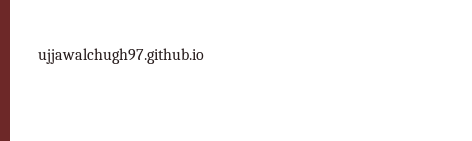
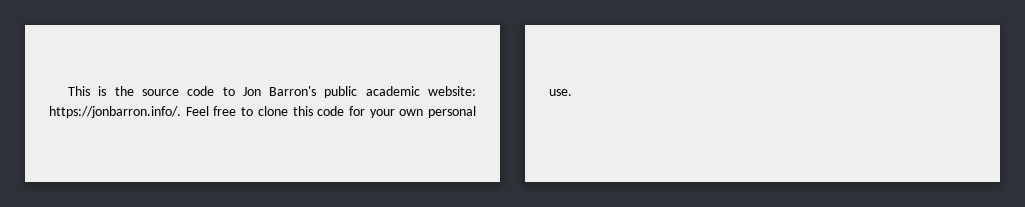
- ujjawalchugh97.github.io
+ This is the source code to Jon Barron's public academic website: https://jonbarron.info/. Feel free to clone this code for your own personal use.

